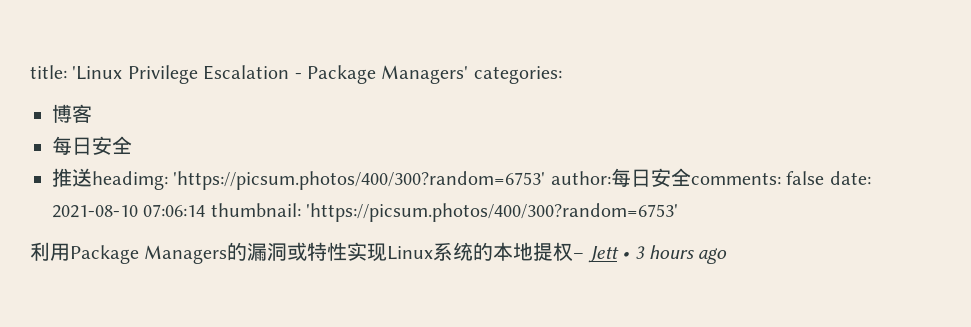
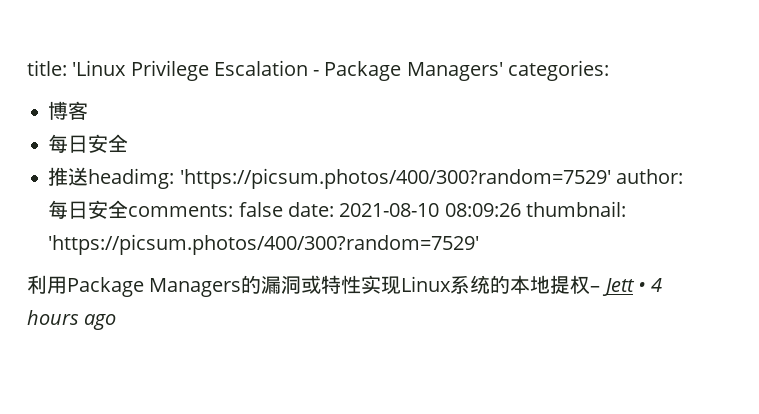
- 推送headimg: 'https://picsum.photos/400/300?random=6753' author:每日安全comments: false date: 2021-08-10 07:06:14 thumbnail: 'https://picsum.photos/400/300?random=6753'
+ 推送headimg: 'https://picsum.photos/400/300?random=7529' author:每日安全comments: false date: 2021-08-10 08:09:26 thumbnail: 'https://picsum.photos/400/300?random=7529'
- 利用Package Managers的漏洞或特性实现Linux系统的本地提权– Jett • 3 hours ago
+ 利用Package Managers的漏洞或特性实现Linux系统的本地提权– Jett • 4 hours ago

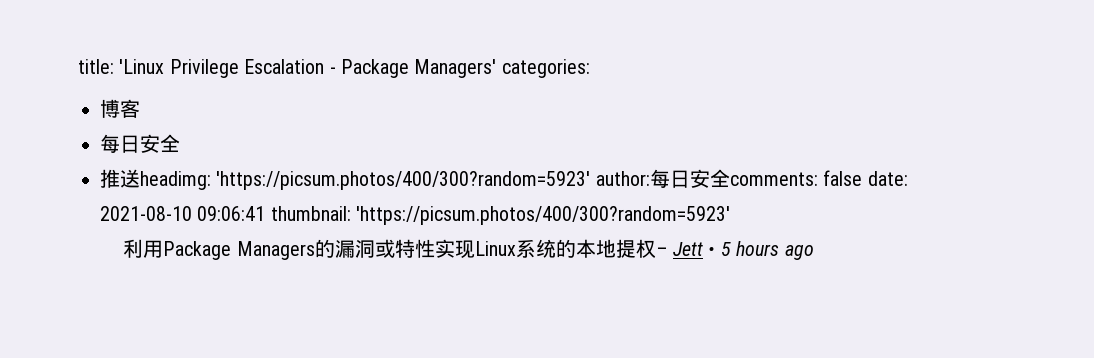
- 推送headimg: 'https://picsum.photos/400/300?random=7529' author:每日安全comments: false date: 2021-08-10 08:09:26 thumbnail: 'https://picsum.photos/400/300?random=7529'
+ 推送headimg: 'https://picsum.photos/400/300?random=5923' author:每日安全comments: false date: 2021-08-10 09:06:41 thumbnail: 'https://picsum.photos/400/300?random=5923'
- 利用Package Managers的漏洞或特性实现Linux系统的本地提权– Jett • 4 hours ago
+ 利用Package Managers的漏洞或特性实现Linux系统的本地提权– Jett • 5 hours ago

